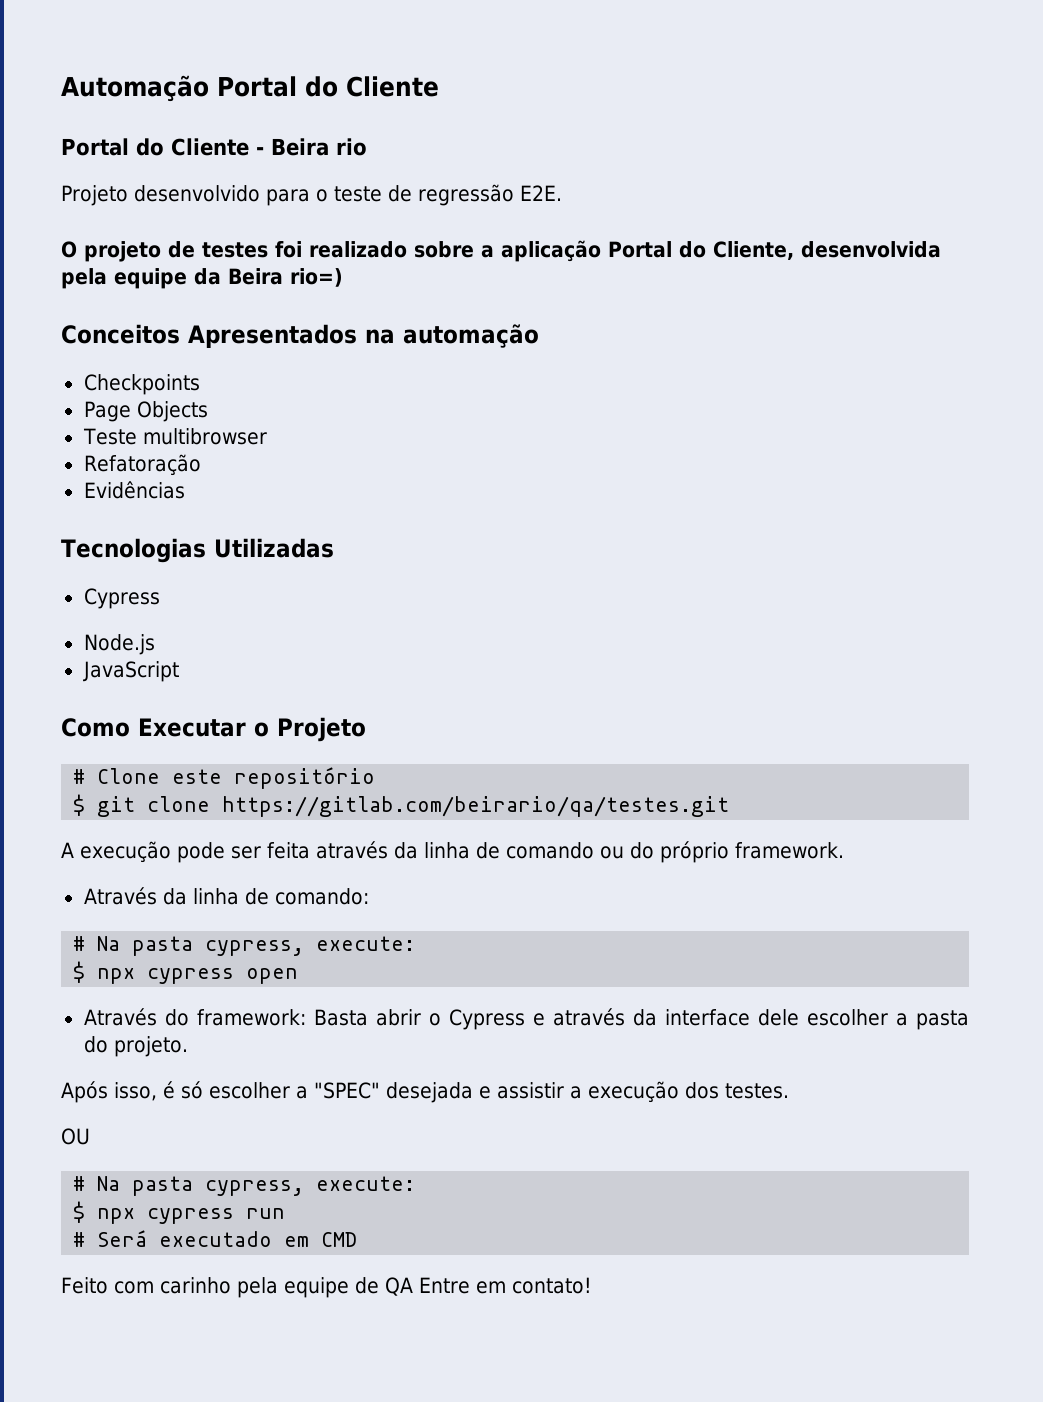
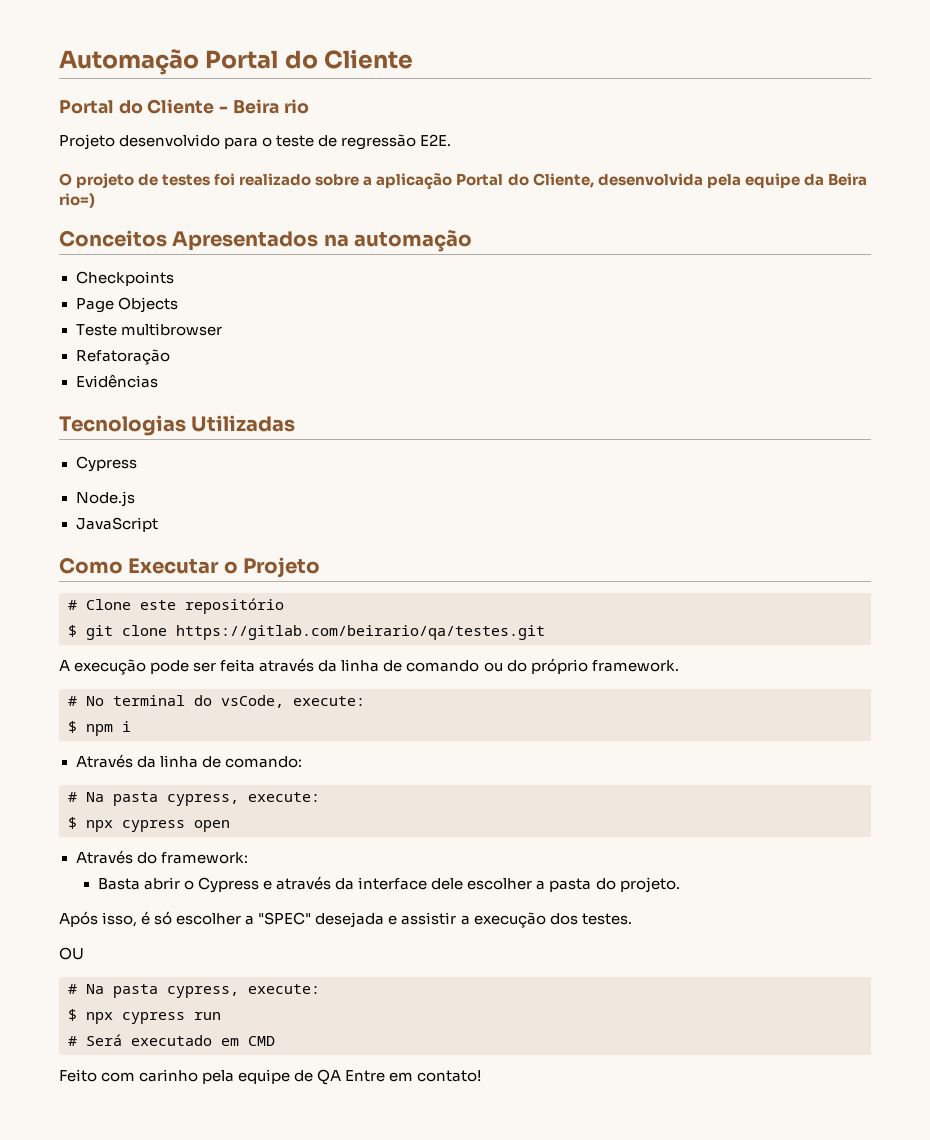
+ # No terminal do vsCode, execute:
+ $ npm i
- Através do framework: Basta abrir o Cypress e através da interface dele escolher a pasta do projeto.
+ Através do framework:
+ Basta abrir o Cypress e através da interface dele escolher a pasta do projeto.

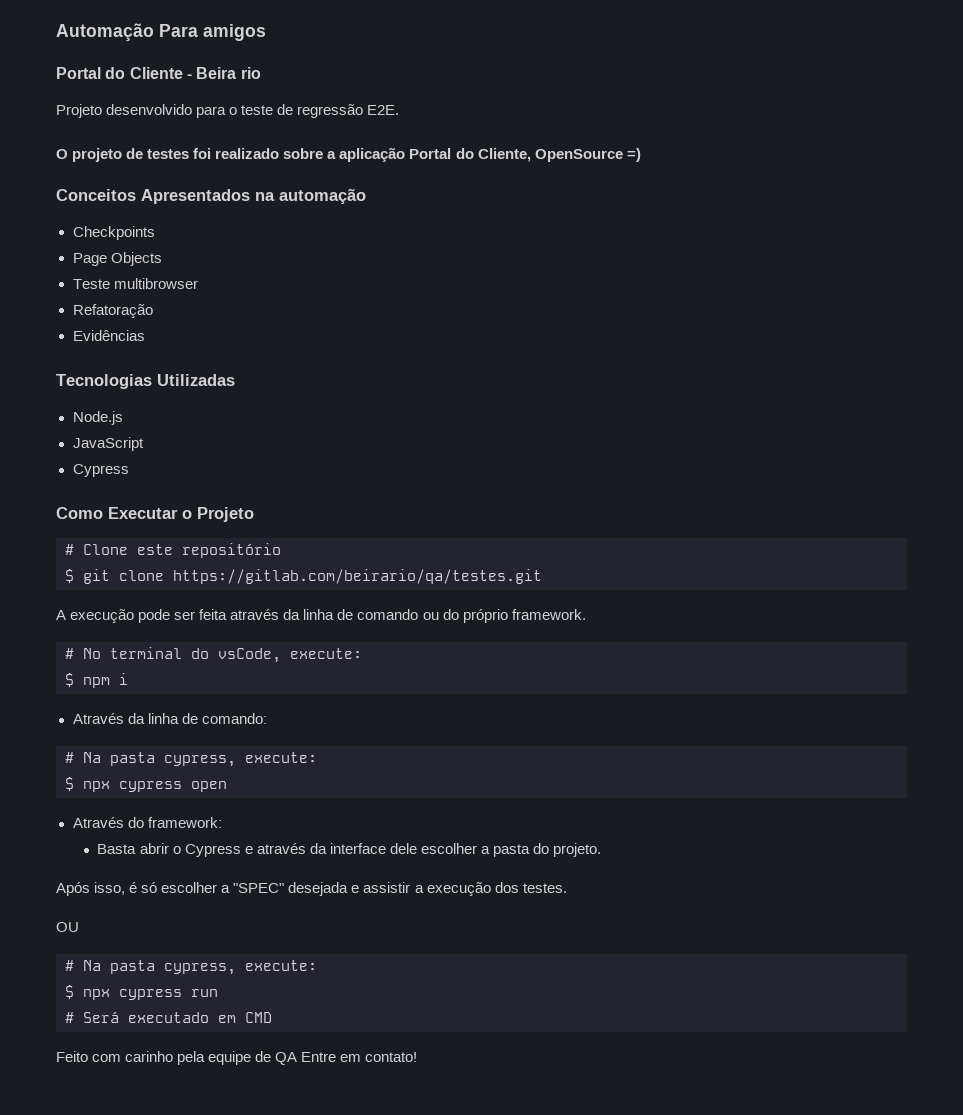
- Automação Portal do Cliente
+ Automação Para amigos
- O projeto de testes foi realizado sobre a aplicação Portal do Cliente, desenvolvida pela equipe da Beira rio=)
+ O projeto de testes foi realizado sobre a aplicação Portal do Cliente, OpenSource =)
  Tecnologias Utilizadas
- Cypress
  JavaScript
+ Cypress

